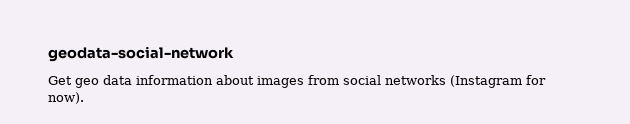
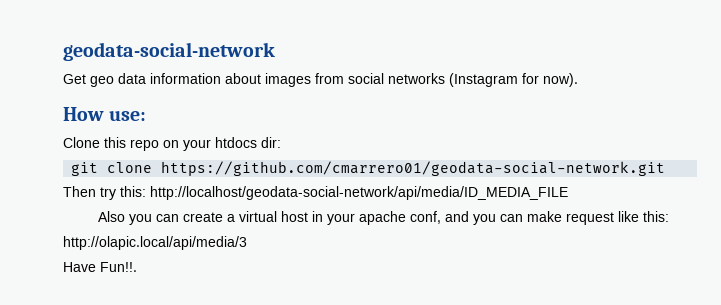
+ How use:
+ Clone this repo on your htdocs dir:
+ git clone https://github.com/cmarrero01/geodata-social-network.git
+ Then try this: http://localhost/geodata-social-network/api/media/ID_MEDIA_FILE
+ Also you can create a virtual host in your apache conf, and you can make request like this:
+ http://olapic.local/api/media/3
+ Have Fun!!.

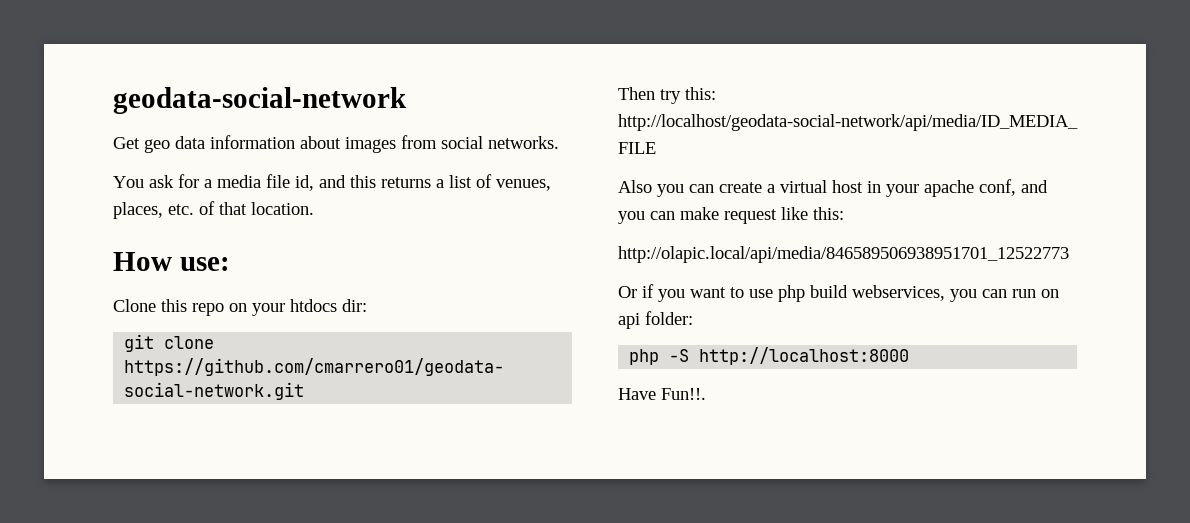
- Get geo data information about images from social networks (Instagram for now).
+ Get geo data information about images from social networks.
+ You ask for a media file id, and this returns a list of venues, places, etc. of that location.
- http://olapic.local/api/media/3
+ http://olapic.local/api/media/846589506938951701_12522773
+ Or if you want to use php build webservices, you can run on api folder:
+ php -S http://localhost:8000

